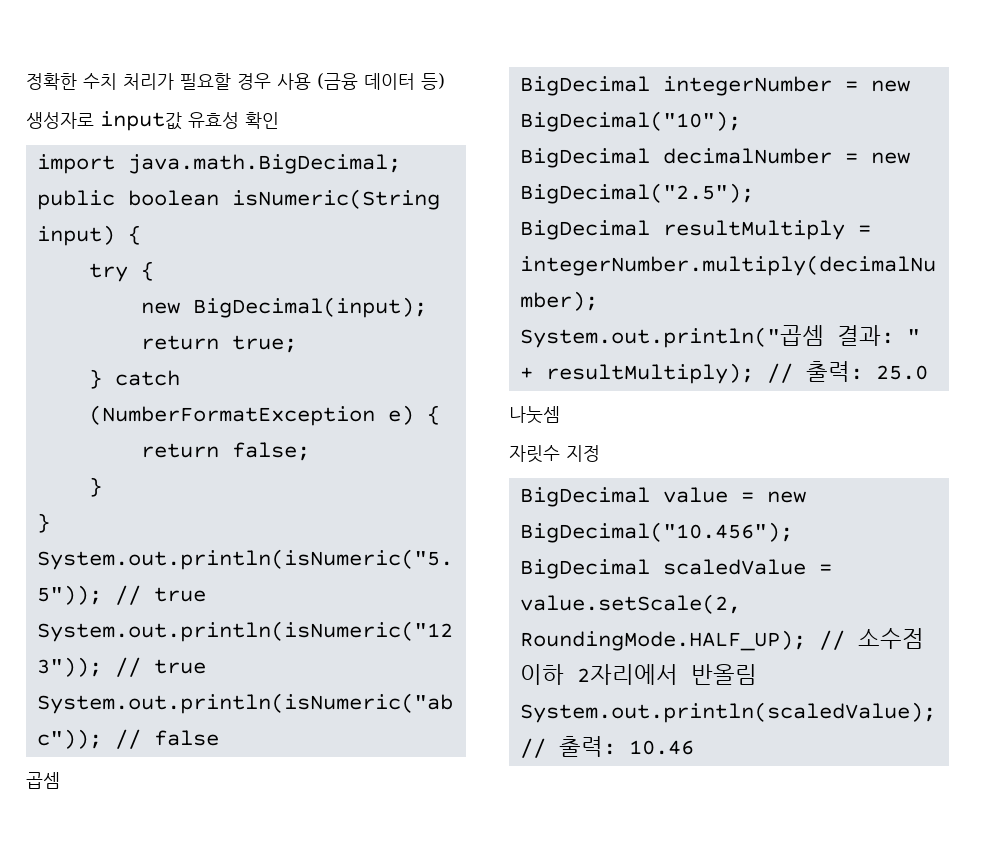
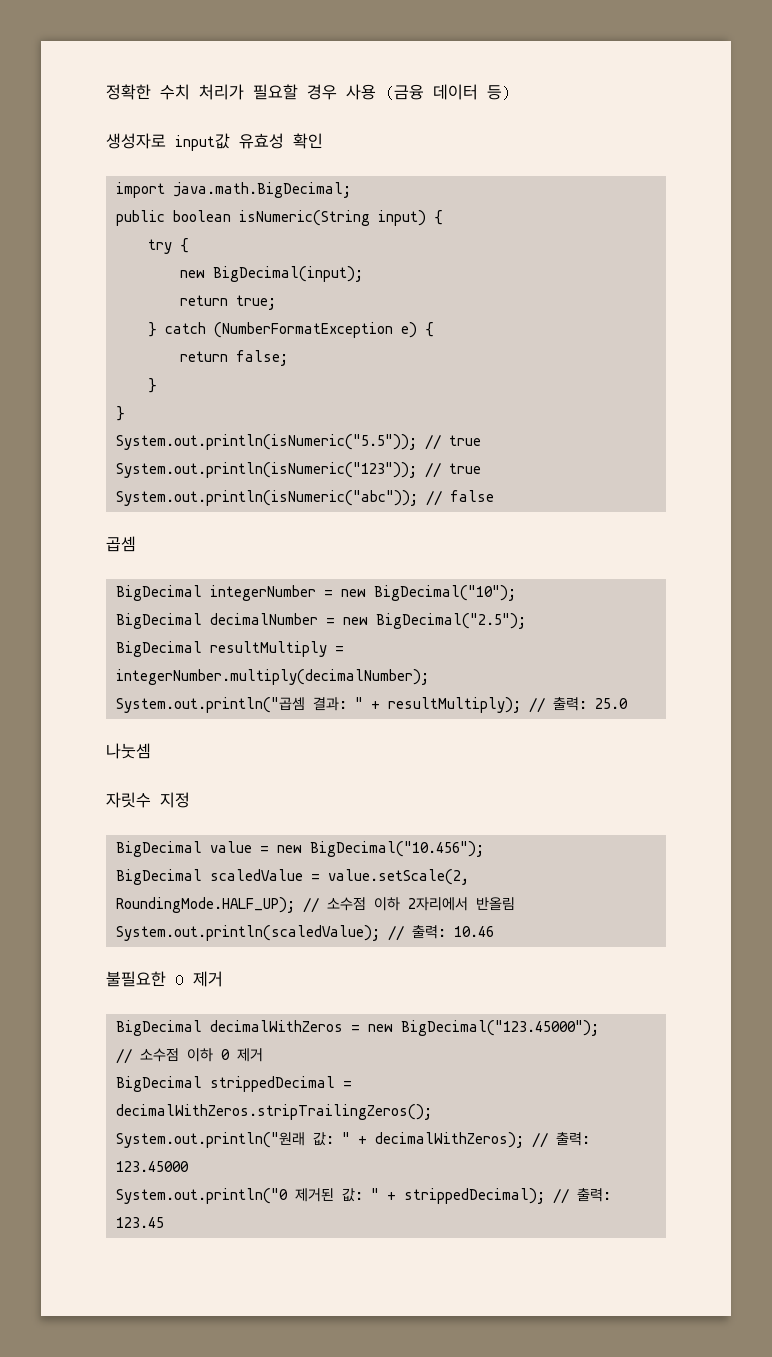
+ 불필요한 0 제거
+ BigDecimal decimalWithZeros = new BigDecimal("123.45000");
+ // 소수점 이하 0 제거
+ BigDecimal strippedDecimal = decimalWithZeros.stripTrailingZeros();
+ System.out.println("원래 값: " + decimalWithZeros); // 출력: 123.45000
+ System.out.println("0 제거된 값: " + strippedDecimal); // 출력: 123.45

